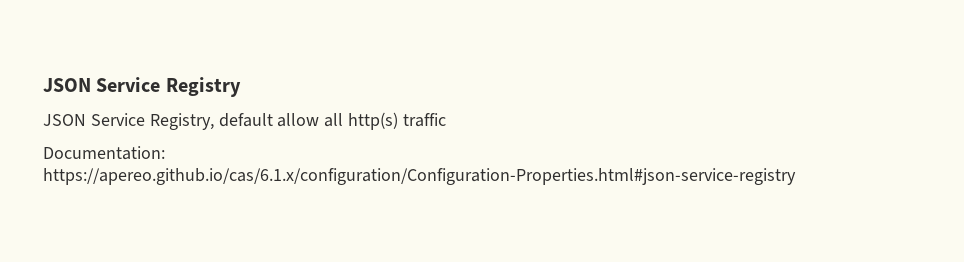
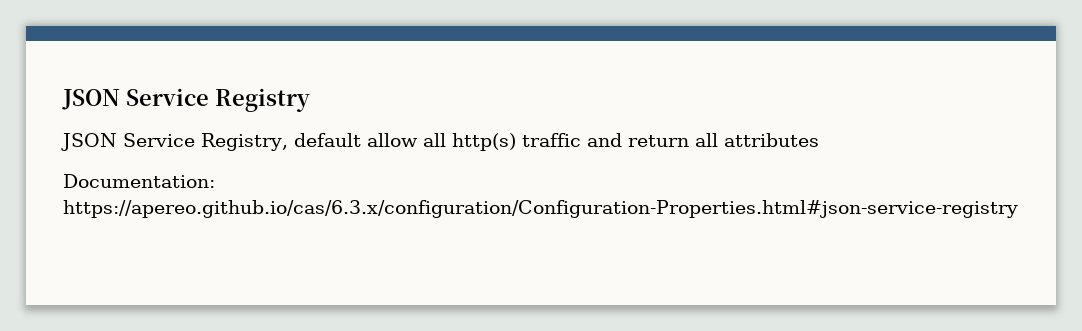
- JSON Service Registry, default allow all http(s) traffic
+ JSON Service Registry, default allow all http(s) traffic and return all attributes
- Documentation: https://apereo.github.io/cas/6.1.x/configuration/Configuration-Properties.html#json-service-registry
+ Documentation: https://apereo.github.io/cas/6.3.x/configuration/Configuration-Properties.html#json-service-registry

